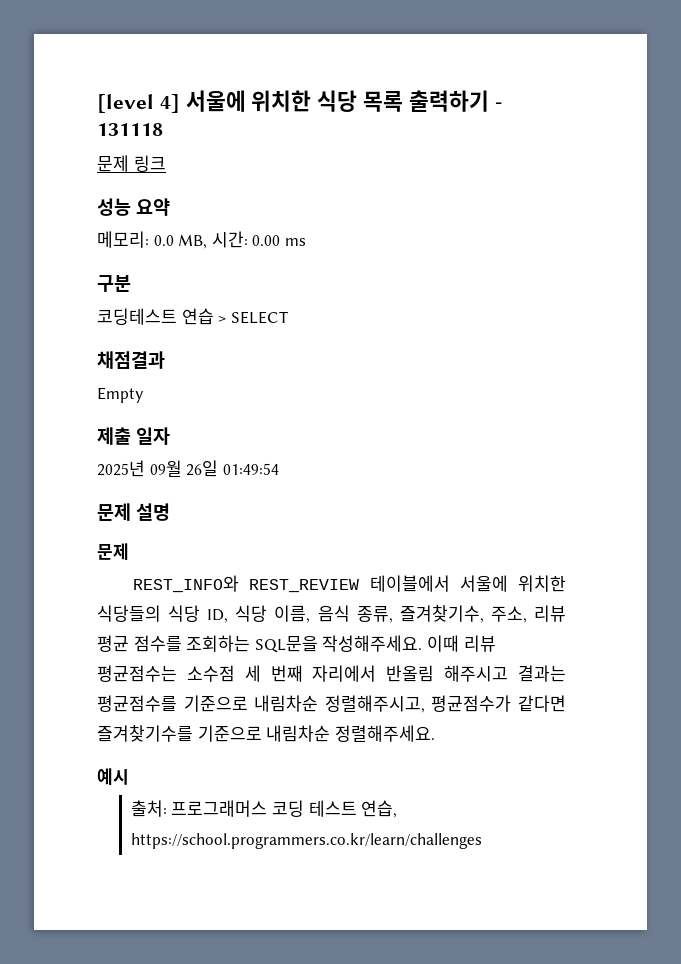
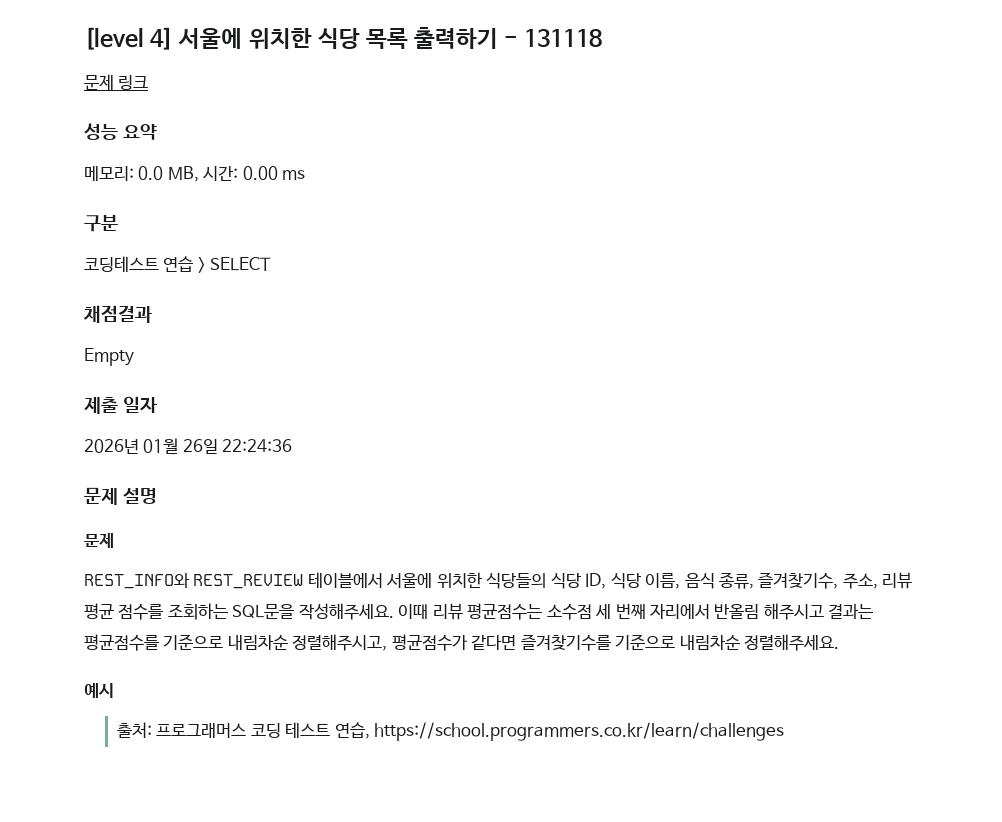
- 2025년 09월 26일 01:49:54
+ 2026년 01월 26일 22:24:36

